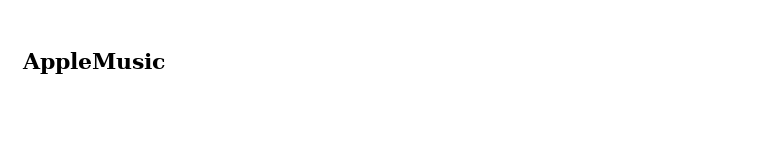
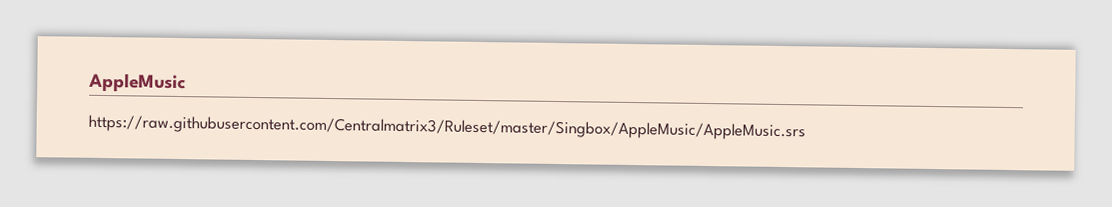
+ https://raw.githubusercontent.com/Centralmatrix3/Ruleset/master/Singbox/AppleMusic/AppleMusic.srs

